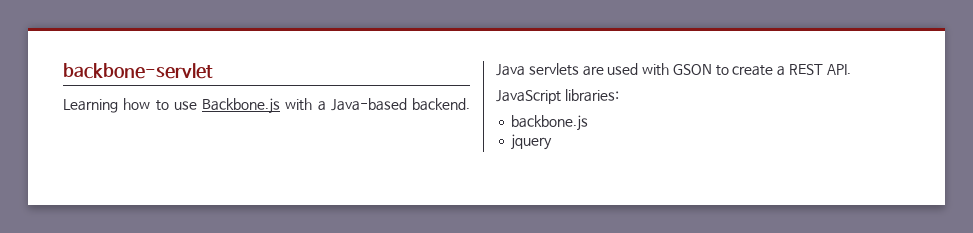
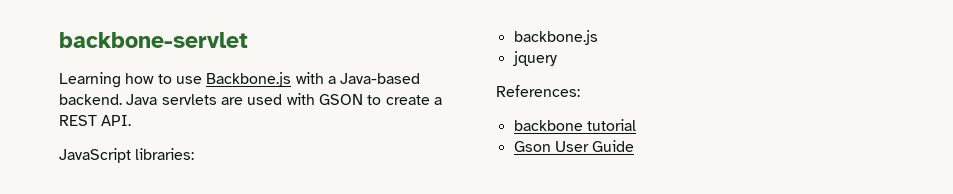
+ References:
+ backbone tutorial
+ Gson User Guide

